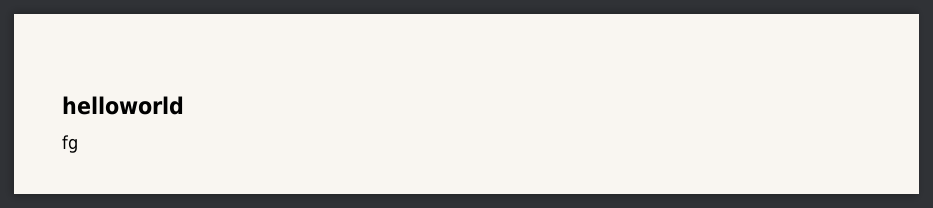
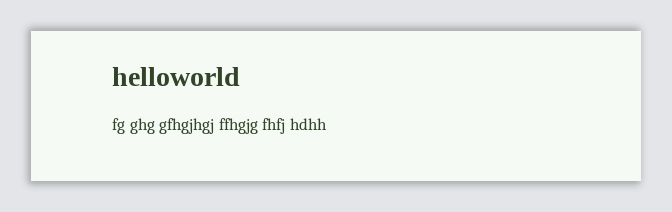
- fg
+ fg ghg gfhgjhgj ffhgjg fhfj hdhh

